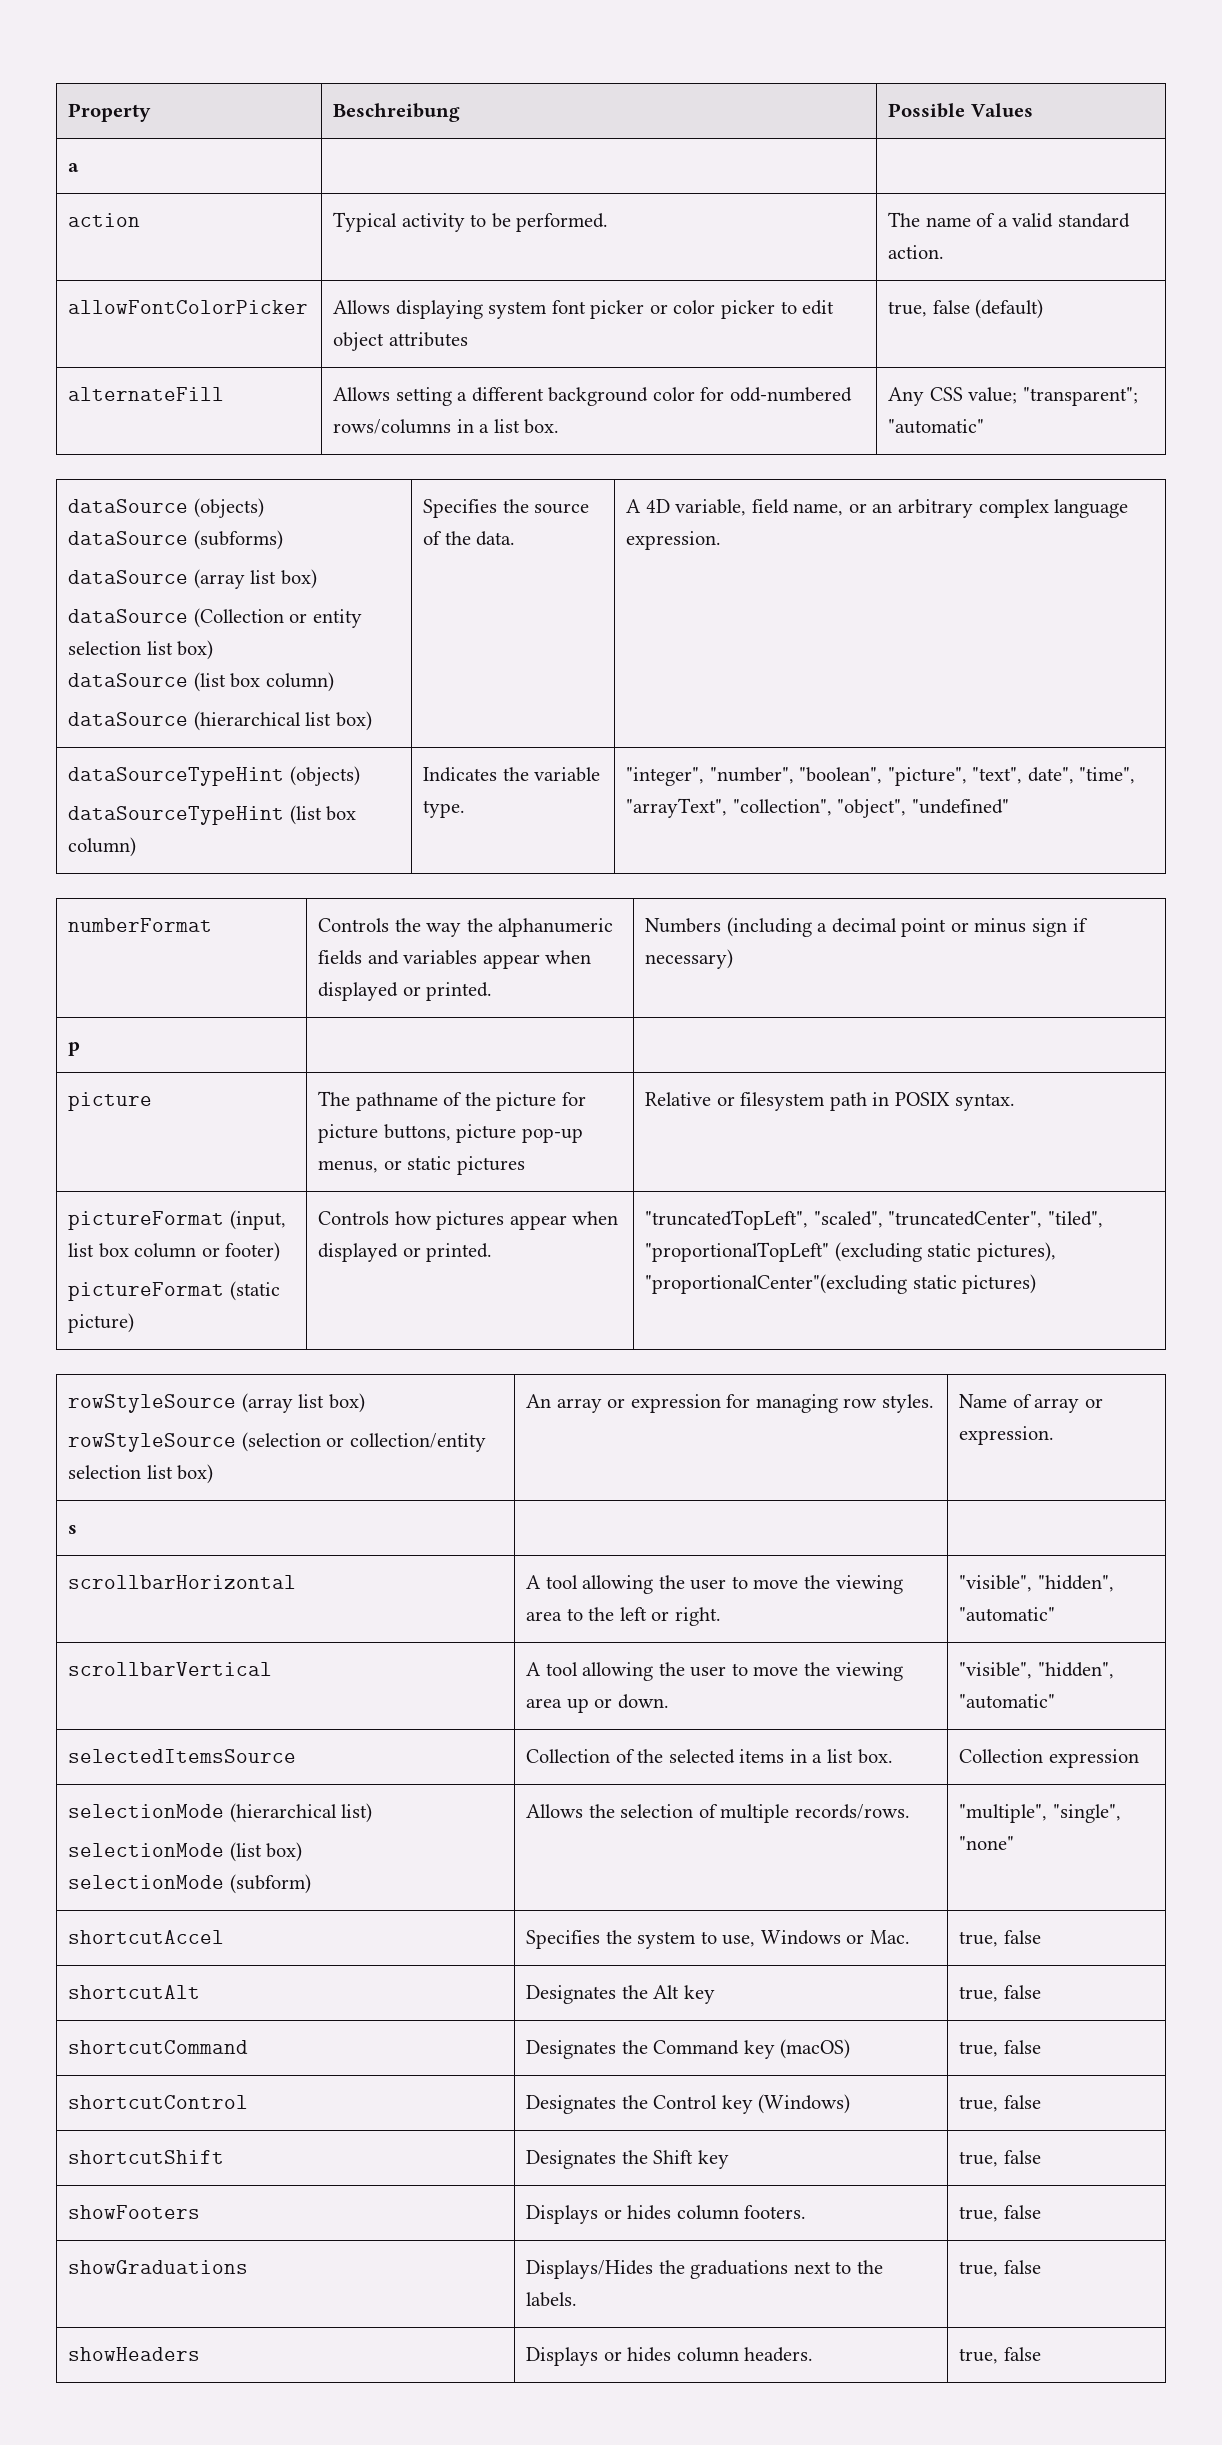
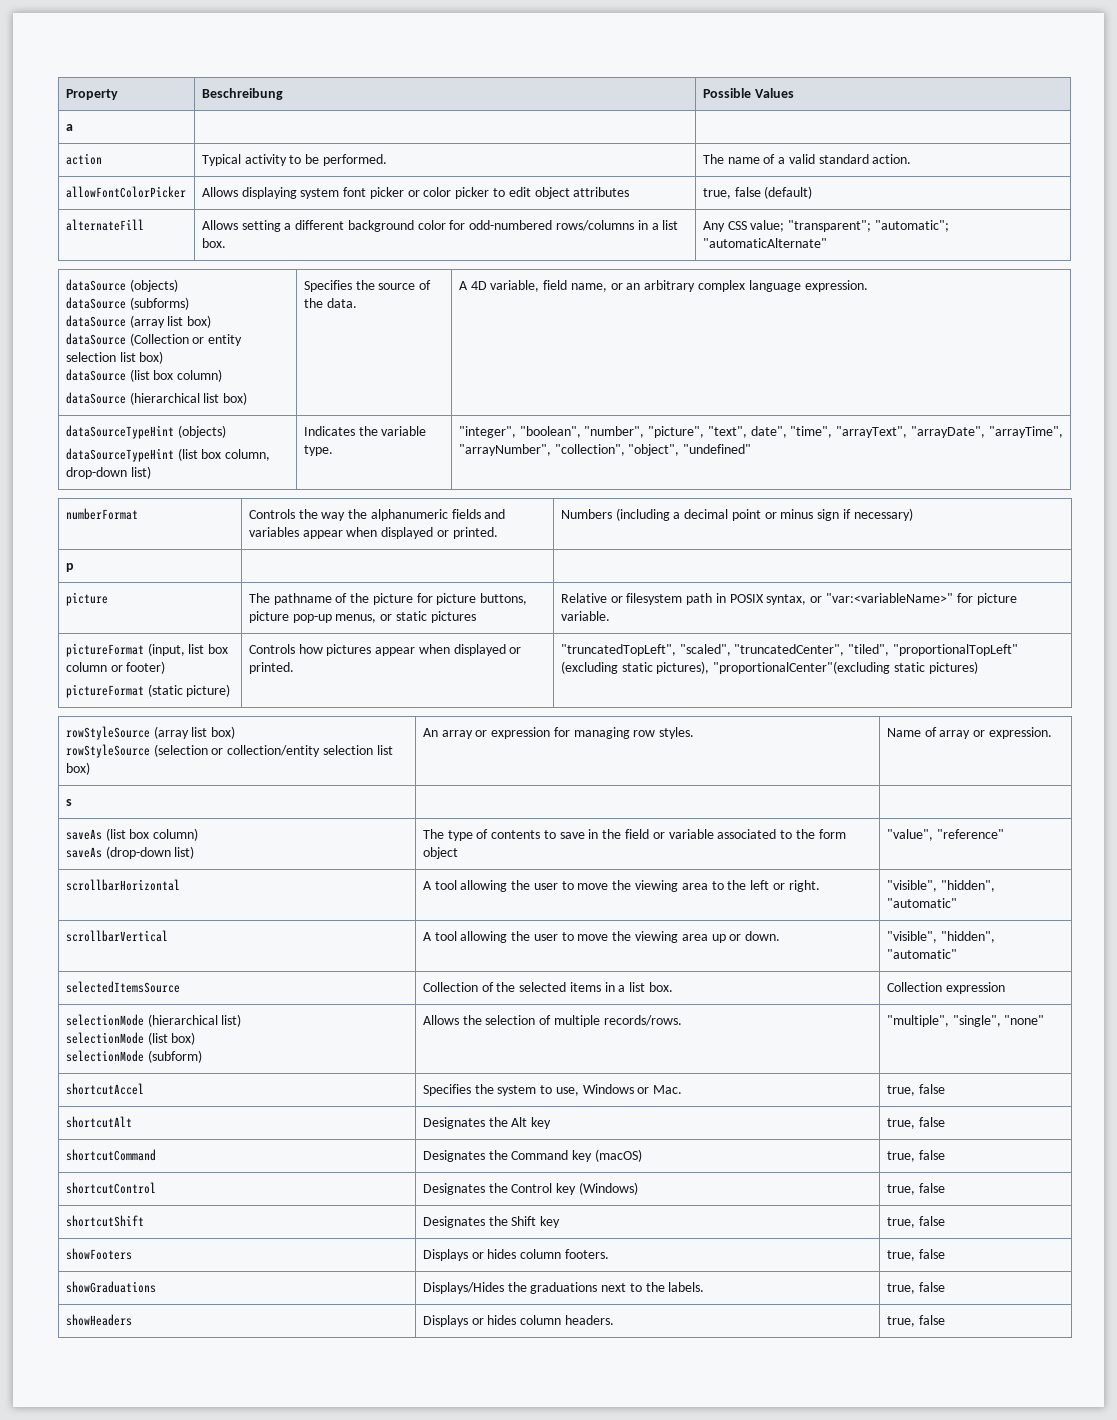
- alternateFill | Allows setting a different background color for odd-numbered rows/columns in a list box. | Any CSS value; "transparent"; "automatic"
+ alternateFill | Allows setting a different background color for odd-numbered rows/columns in a list box. | Any CSS value; "transparent"; "automatic"; "automaticAlternate"
  dataSourceTypeHint (objects)
- dataSourceTypeHint (list box column) | Indicates the variable type. | "integer", "number", "boolean", "picture", "text", date", "time", "arrayText", "collection", "object", "undefined"
+ dataSourceTypeHint (list box column, drop-down list) | Indicates the variable type. | "integer", "boolean", "number", "picture", "text", date", "time", "arrayText", "arrayDate", "arrayTime", "arrayNumber", "collection", "object", "undefined"
- picture | The pathname of the picture for picture buttons, picture pop-up menus, or static pictures | Relative or filesystem path in POSIX syntax.
+ picture | The pathname of the picture for picture buttons, picture pop-up menus, or static pictures | Relative or filesystem path in POSIX syntax, or "var:<variableName>" for picture variable.
+ saveAs (list box column)
+ saveAs (drop-down list) | The type of contents to save in the field or variable associated to the form object | "value", "reference"

